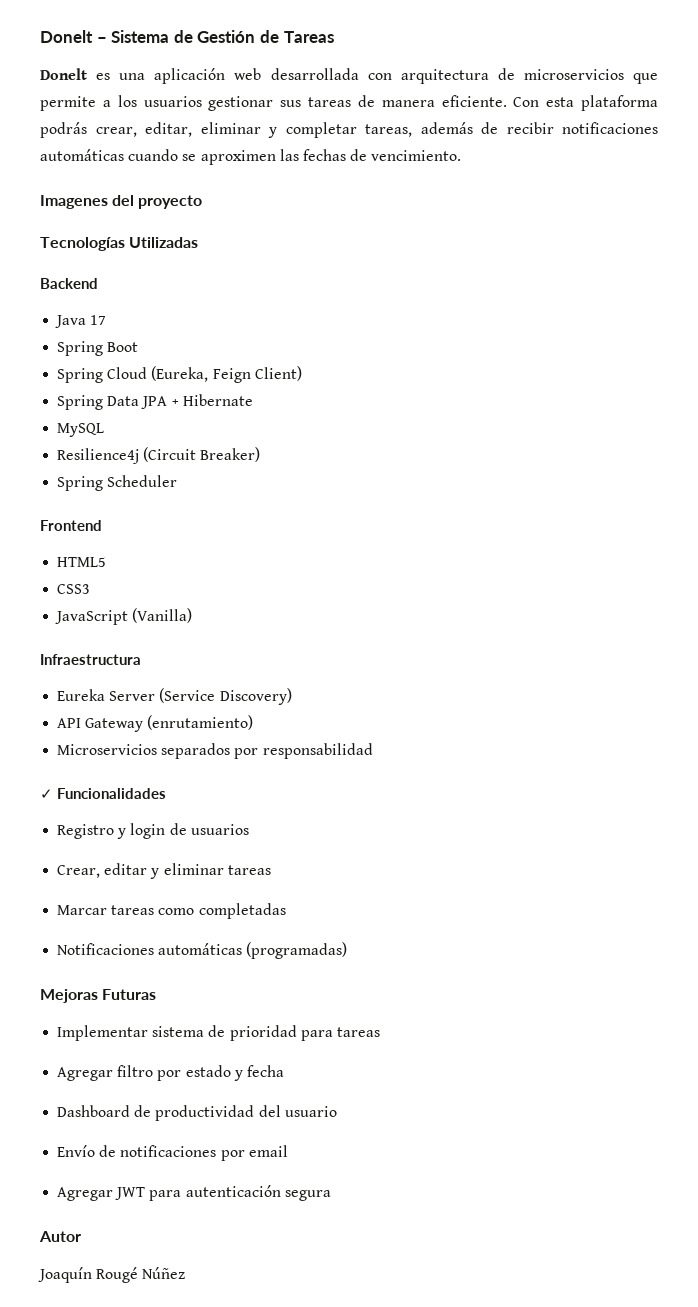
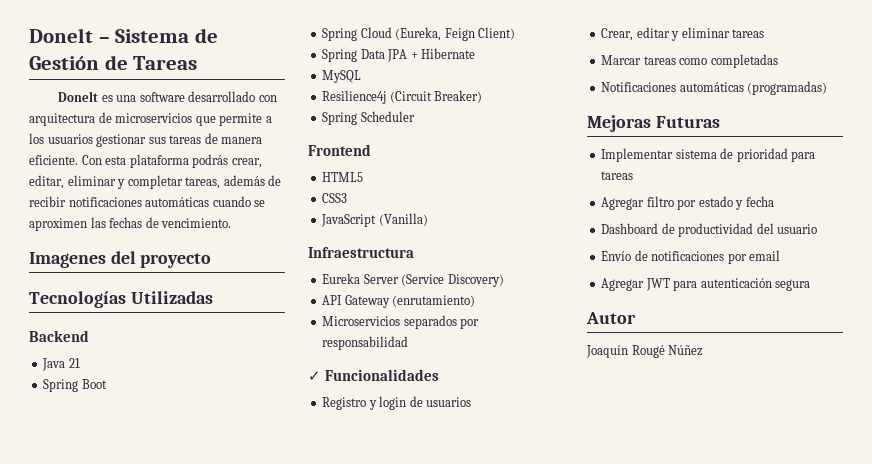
- Donelt es una aplicación web desarrollada con arquitectura de microservicios que permite a los usuarios gestionar sus tareas de manera eficiente.
+ Donelt es una software desarrollado con arquitectura de microservicios que permite a los usuarios gestionar sus tareas de manera eficiente.
- Java 17
+ Java 21

